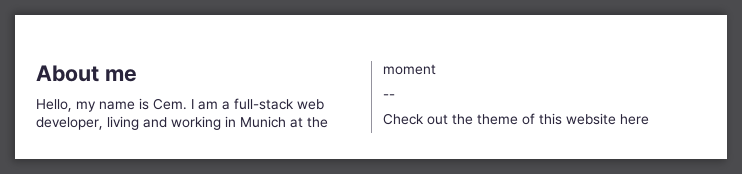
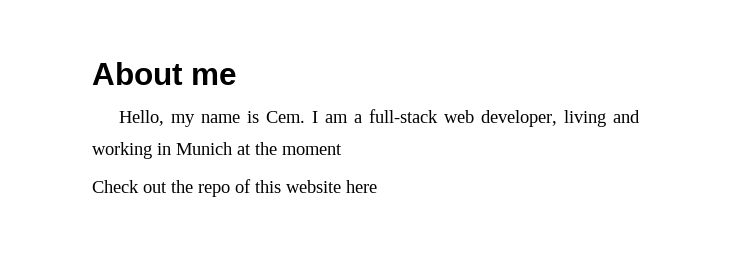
- --
- Check out the theme of this website here
+ Check out the repo of this website here

